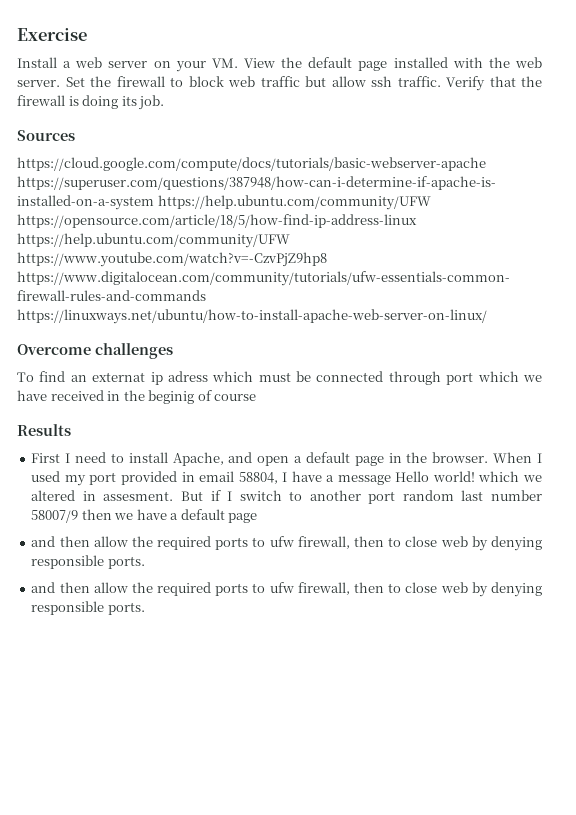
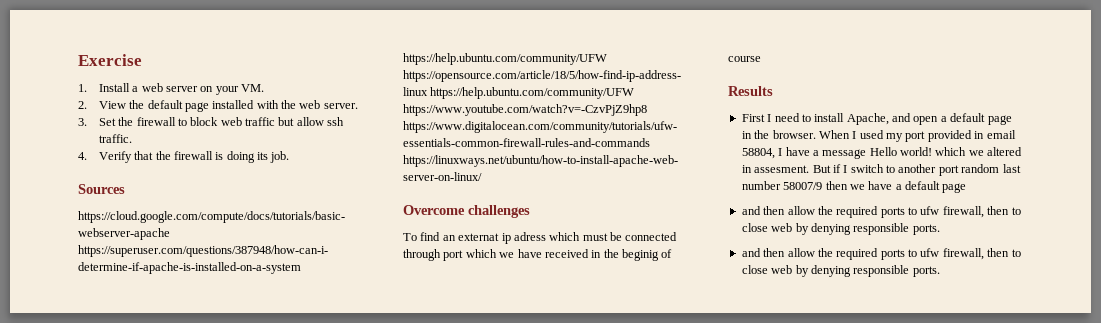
- Install a web server on your VM. View the default page installed with the web server. Set the firewall to block web traffic but allow ssh traffic. Verify that the firewall is doing its job.
+ 1. Install a web server on your VM.
+ 2. View the default page installed with the web server.
+ 3. Set the firewall to block web traffic but allow ssh traffic.
+ 4. Verify that the firewall is doing its job.

